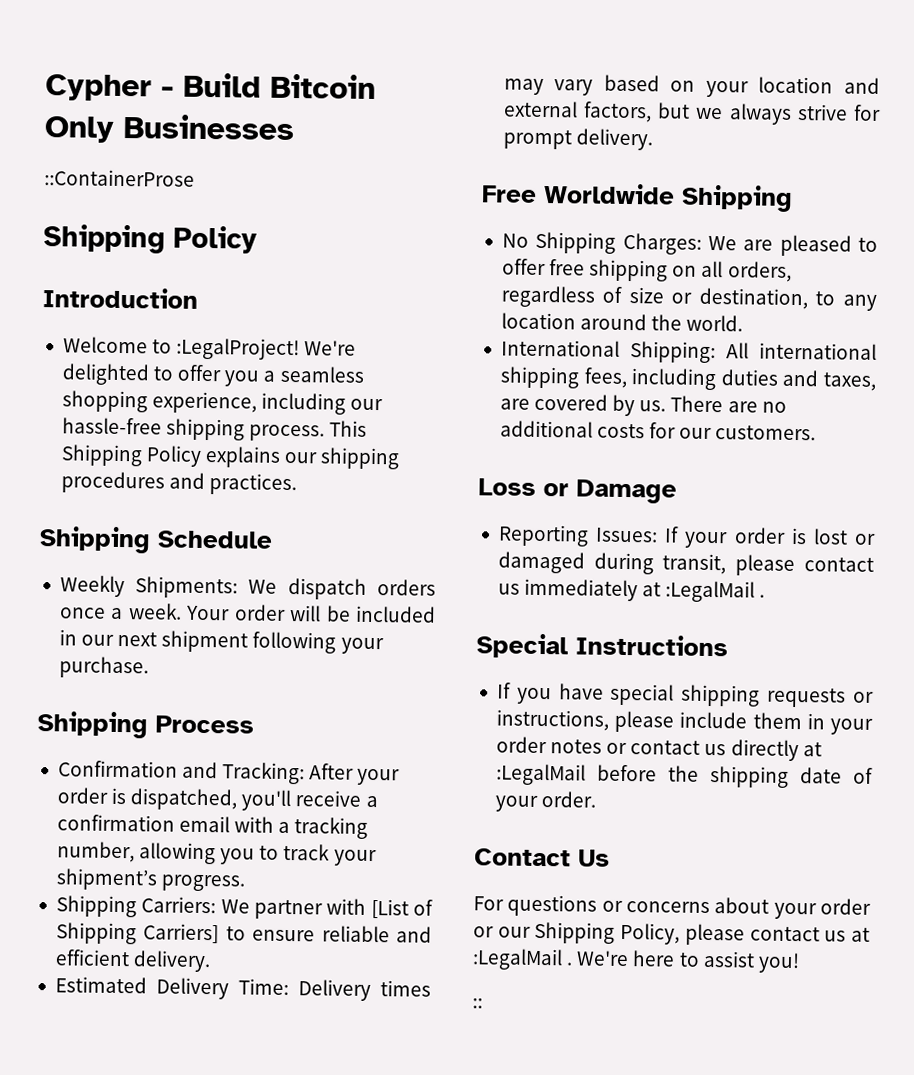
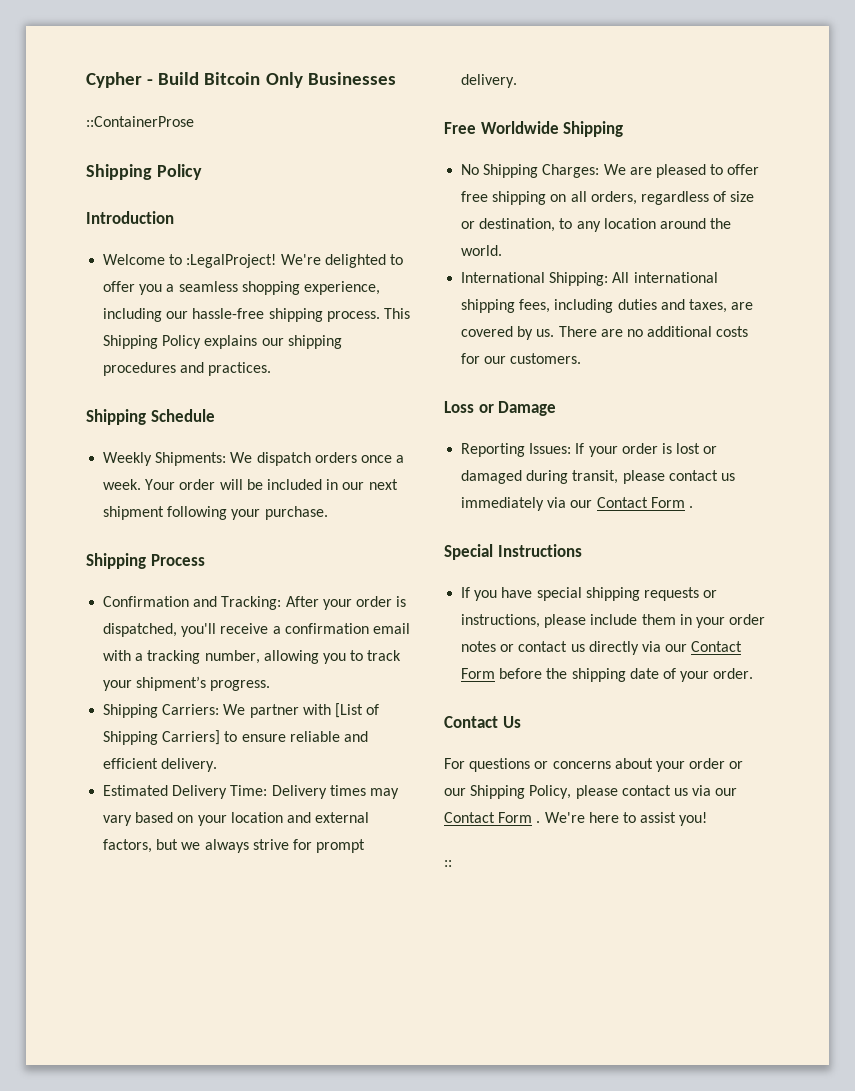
- Reporting Issues: If your order is lost or damaged during transit, please contact us immediately at :LegalMail .
+ Reporting Issues: If your order is lost or damaged during transit, please contact us immediately via our Contact Form .
- If you have special shipping requests or instructions, please include them in your order notes or contact us directly at :LegalMail before the shipping date of your order.
+ If you have special shipping requests or instructions, please include them in your order notes or contact us directly via our Contact Form before the shipping date of your order.
- For questions or concerns about your order or our Shipping Policy, please contact us at :LegalMail .
+ For questions or concerns about your order or our Shipping Policy, please contact us via our Contact Form .

